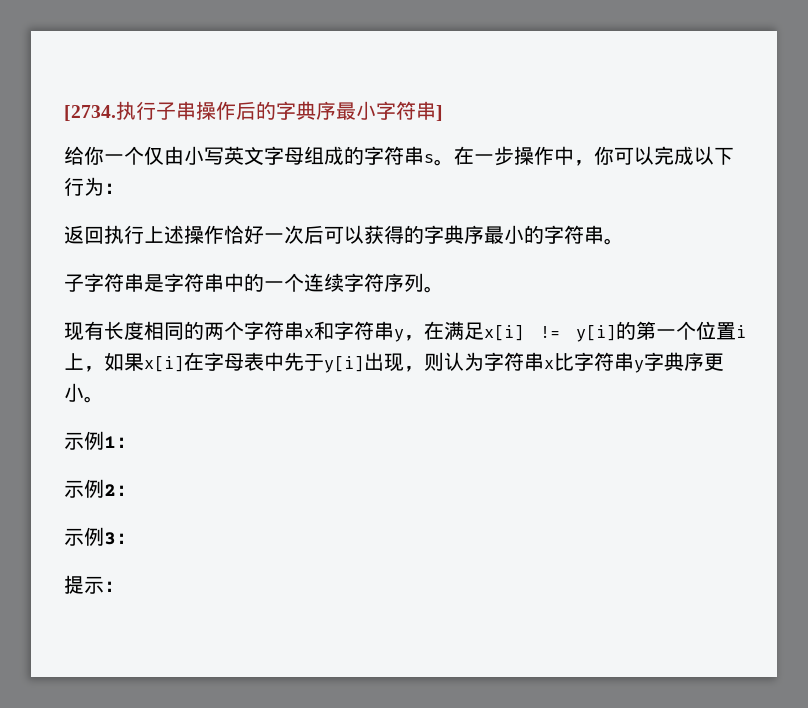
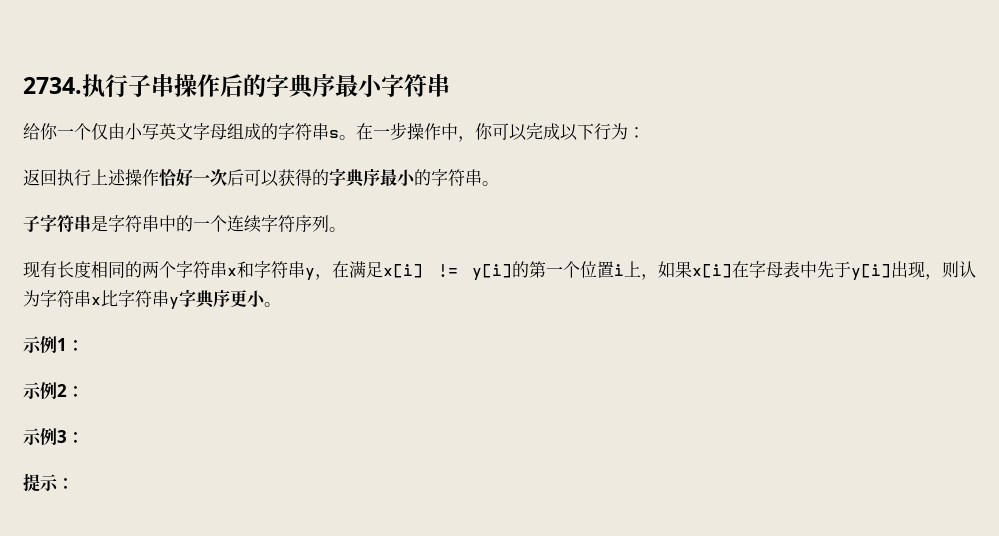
- [2734.
+ 2734.
- 执行子串操作后的字典序最小字符串]
+ 执行子串操作后的字典序最小字符串

